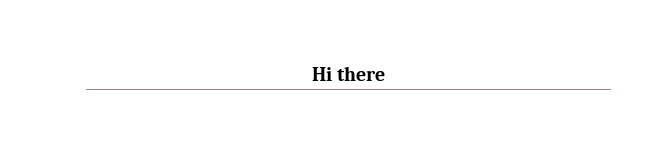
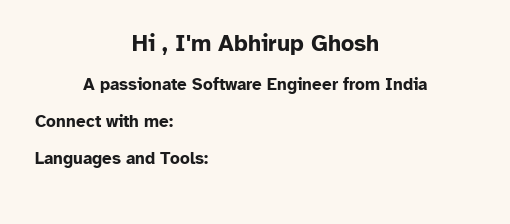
- Hi there
+ Hi , I'm Abhirup Ghosh
+ A passionate Software Engineer from India
+ Connect with me:
+ Languages and Tools:

